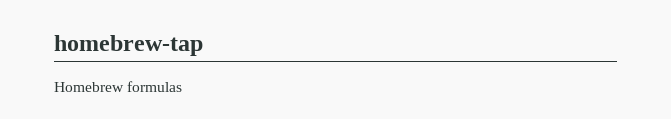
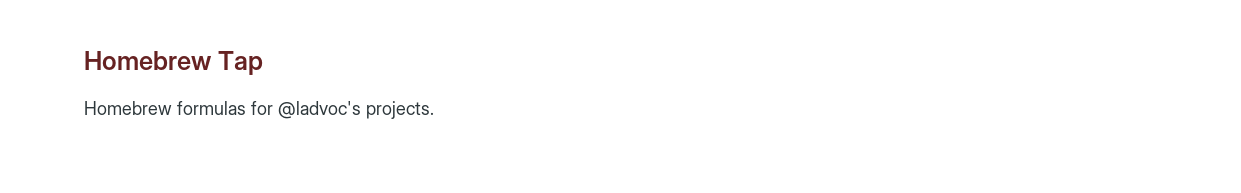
- homebrew-tap
+ Homebrew Tap
- Homebrew formulas
+ Homebrew formulas for @ladvoc's projects.

